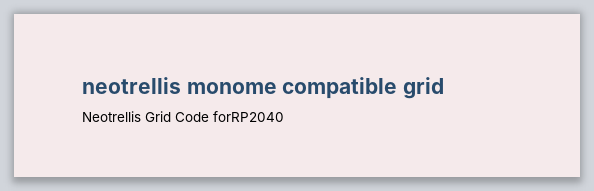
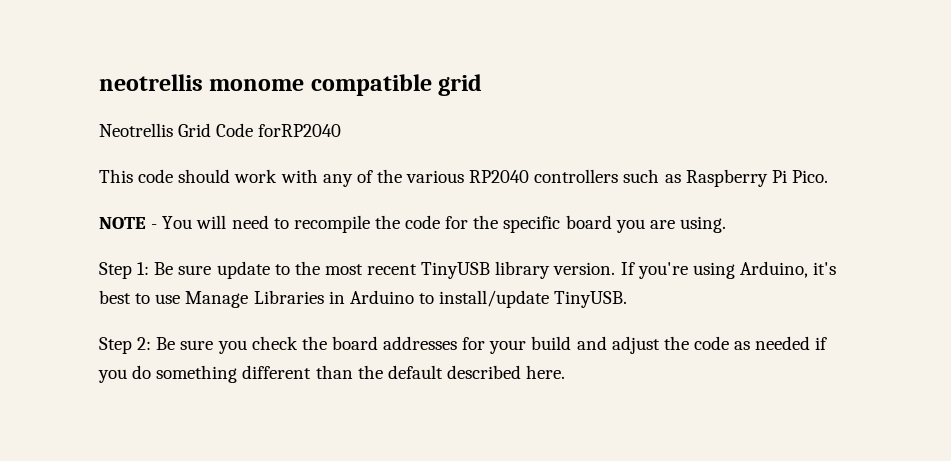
+ This code should work with any of the various RP2040 controllers such as Raspberry Pi Pico.
+ NOTE - You will need to recompile the code for the specific board you are using.
+ Step 1: Be sure update to the most recent TinyUSB library version. If you're using Arduino, it's best to use Manage Libraries in Arduino to install/update TinyUSB.
+ Step 2: Be sure you check the board addresses for your build and adjust the code as needed if you do something different than the default described here.

